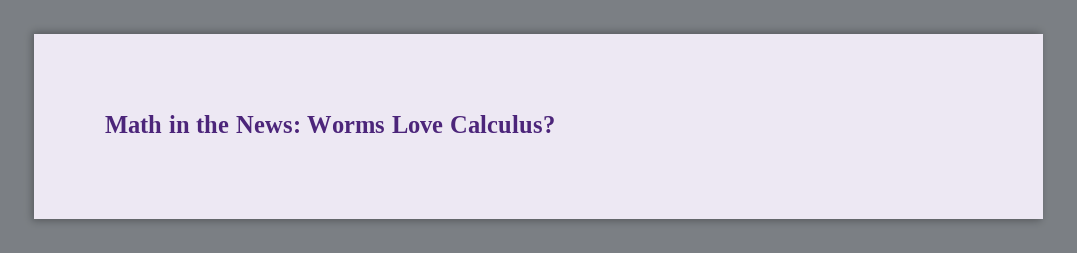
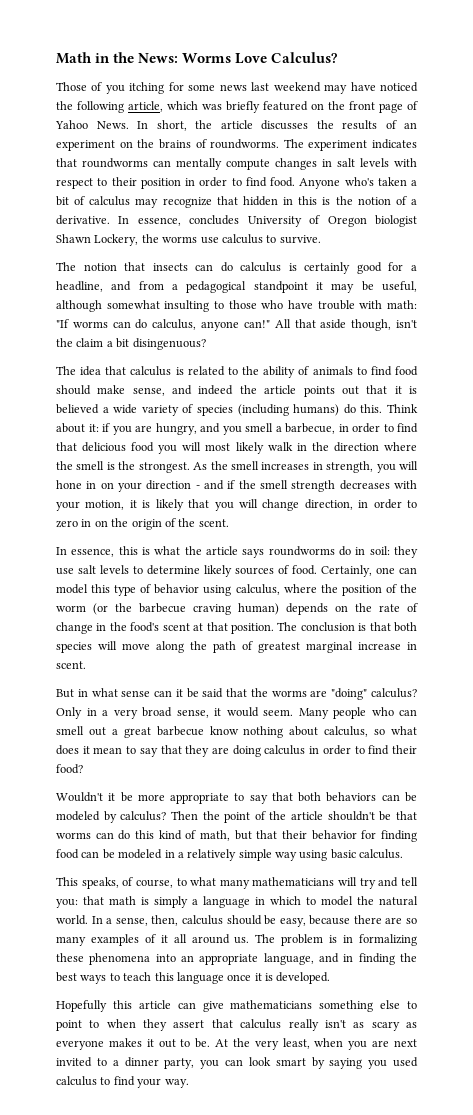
+ Those of you itching for some news last weekend may have noticed the following article, which was briefly featured on the front page of Yahoo News. In short, the article discusses the results of an experiment on the brains of roundworms. The experiment indicates that roundworms can mentally compute changes in salt levels with respect to their position in order to find food. Anyone who's taken a bit of calculus may recognize that hidden in this is the notion of a derivative. In essence, concludes University of Oregon biologist Shawn Lockery, the worms use calculus to survive.
+ The notion that insects can do calculus is certainly good for a headline, and from a pedagogical standpoint it may be useful, although somewhat insulting to those who have trouble with math: "If worms can do calculus, anyone can!" All that aside though, isn't the claim a bit disingenuous?
+ The idea that calculus is related to the ability of animals to find food should make sense, and indeed the article points out that it is believed a wide variety of species (including humans) do this. Think about it: if you are hungry, and you smell a barbecue, in order to find that delicious food you will most likely walk in the direction where the smell is the strongest. As the smell increases in strength, you will hone in on your direction - and if the smell strength decreases with your motion, it is likely that you will change direction, in order to zero in on the origin of the scent.
+ In essence, this is what the article says roundworms do in soil: they use salt levels to determine likely sources of food. Certainly, one can model this type of behavior using calculus, where the position of the worm (or the barbecue craving human) depends on the rate of change in the food's scent at that position. The conclusion is that both species will move along the path of greatest marginal increase in scent.
+ But in what sense can it be said that the worms are "doing" calculus? Only in a very broad sense, it would seem. Many people who can smell out a great barbecue know nothing about calculus, so what does it mean to say that they are doing calculus in order to find their food?
+ Wouldn't it be more appropriate to say that both behaviors can be modeled by calculus? Then the point of the article shouldn't be that worms can do this kind of math, but that their behavior for finding food can be modeled in a relatively simple way using basic calculus.
+ This speaks, of course, to what many mathematicians will try and tell you: that math is simply a language in which to model the natural world. In a sense, then, calculus should be easy, because there are so many examples of it all around us. The problem is in formalizing these phenomena into an appropriate language, and in finding the best ways to teach this language once it is developed.
+ Hopefully this article can give mathematicians something else to point to when they assert that calculus really isn't as scary as everyone makes it out to be. At the very least, when you are next invited to a dinner party, you can look smart by saying you used calculus to find your way.

